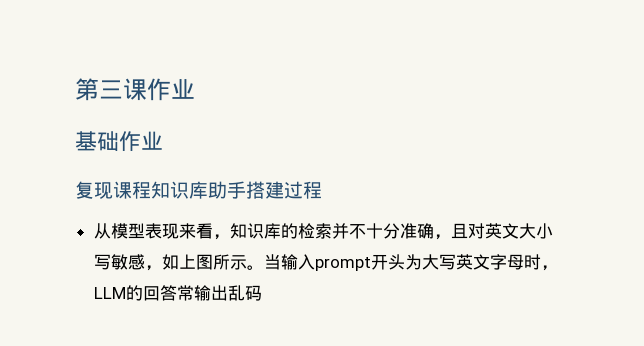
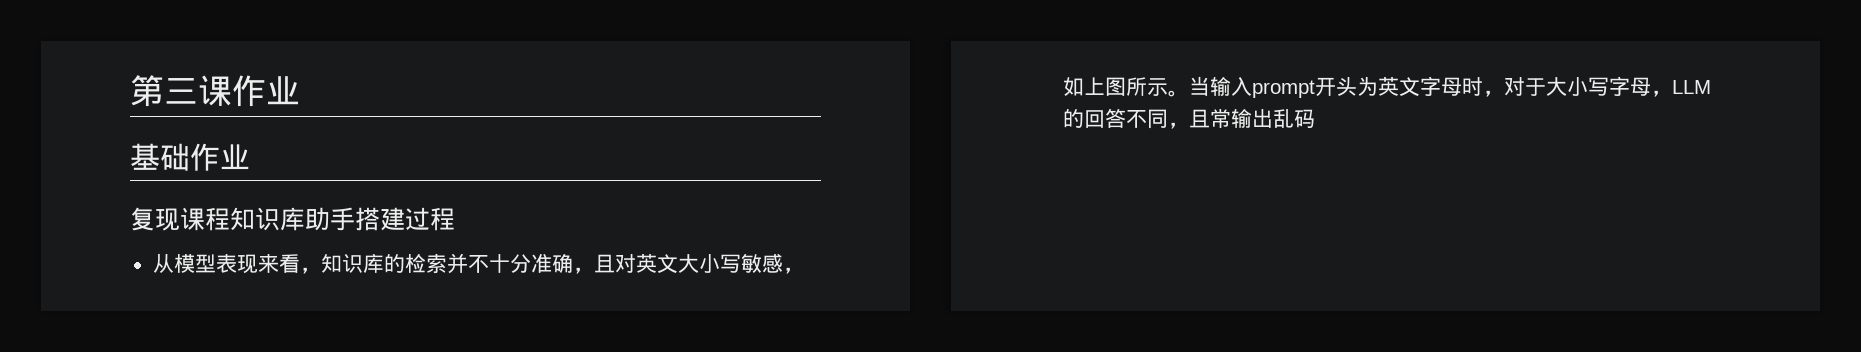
- 当输入prompt开头为大写英文字母时，LLM的回答常输出乱码
+ 当输入prompt开头为英文字母时，对于大小写字母，LLM的回答不同，且常输出乱码

